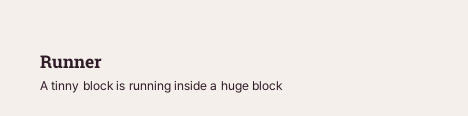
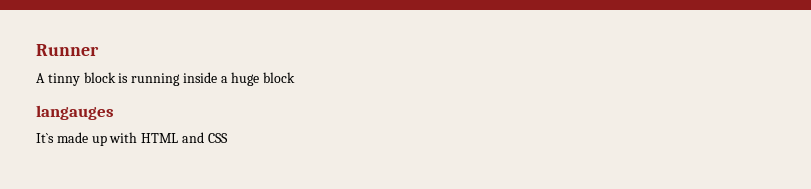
+ langauges
+ It`s made up with HTML and CSS

